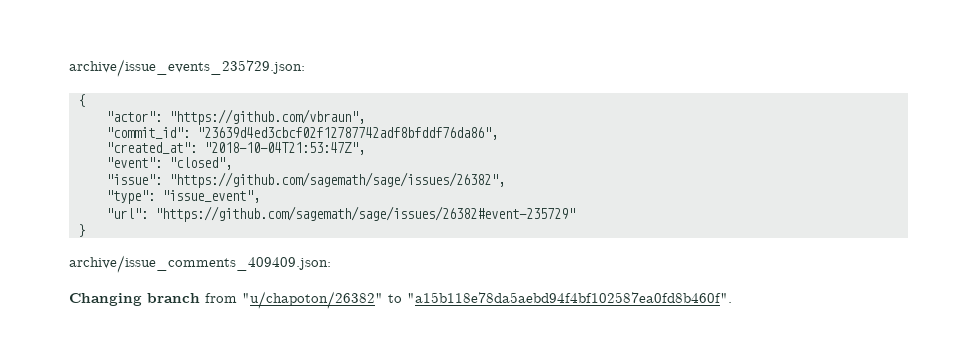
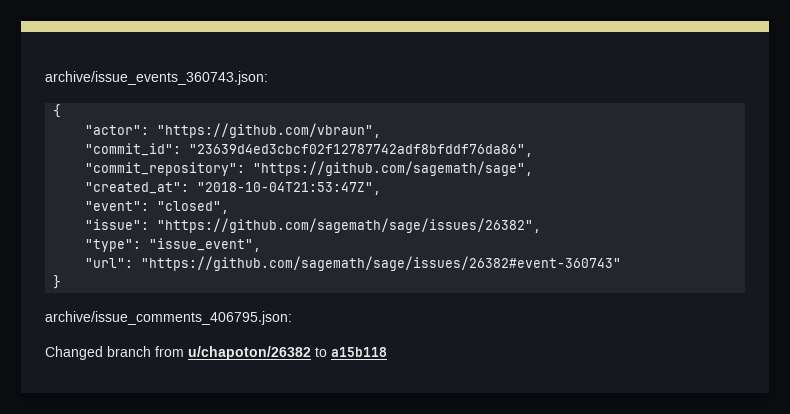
- archive/issue_events_235729.json:
+ archive/issue_events_360743.json:
+ "commit_repository": "https://github.com/sagemath/sage",
- "url": "https://github.com/sagemath/sage/issues/26382#event-235729"
+ "url": "https://github.com/sagemath/sage/issues/26382#event-360743"
- archive/issue_comments_409409.json:
- Changing branch from "u/chapoton/26382" to "a15b118e78da5aebd94f4bf102587ea0fd8b460f".
+ archive/issue_comments_406795.json:
+ Changed branch from u/chapoton/26382 to a15b118

